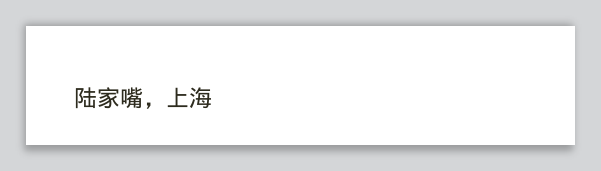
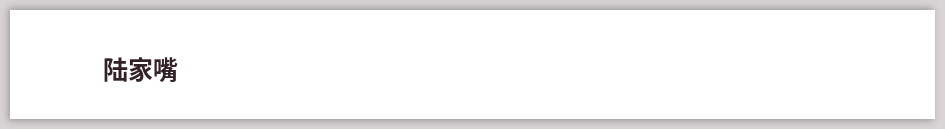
- 陆家嘴，上海
+ 陆家嘴

